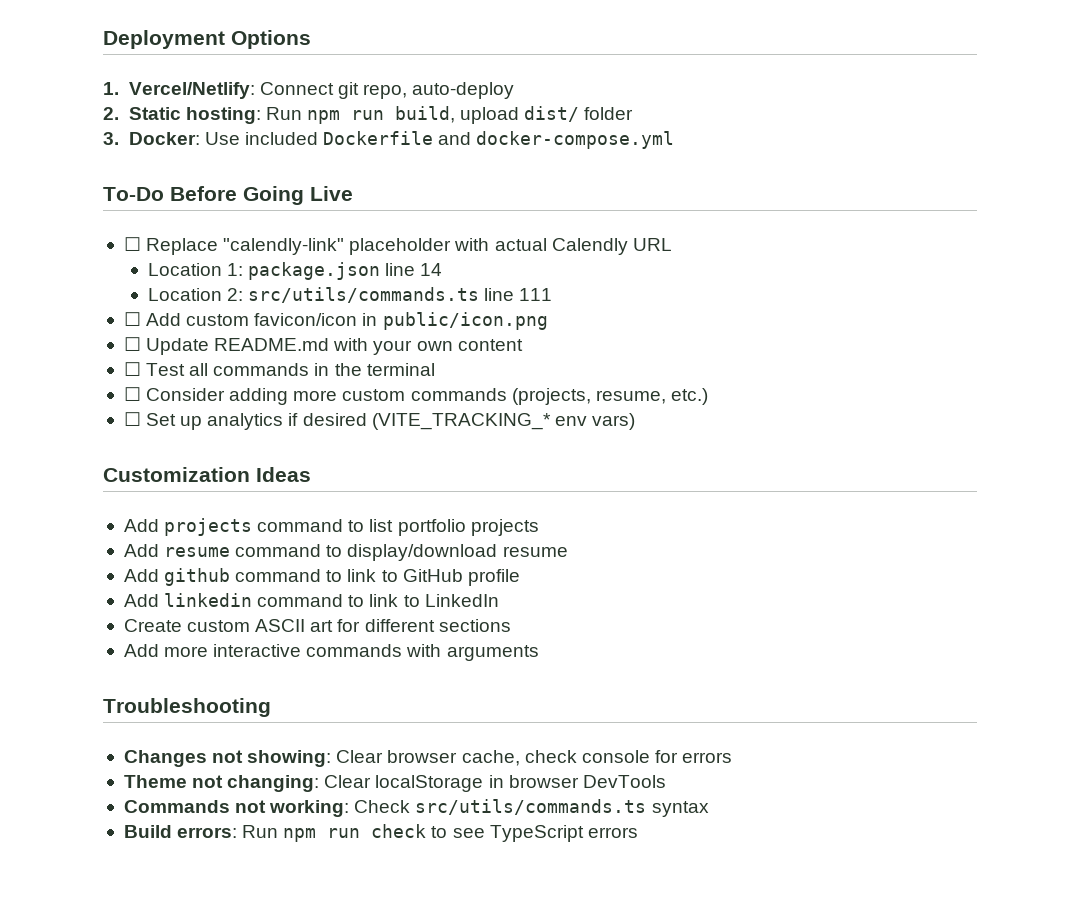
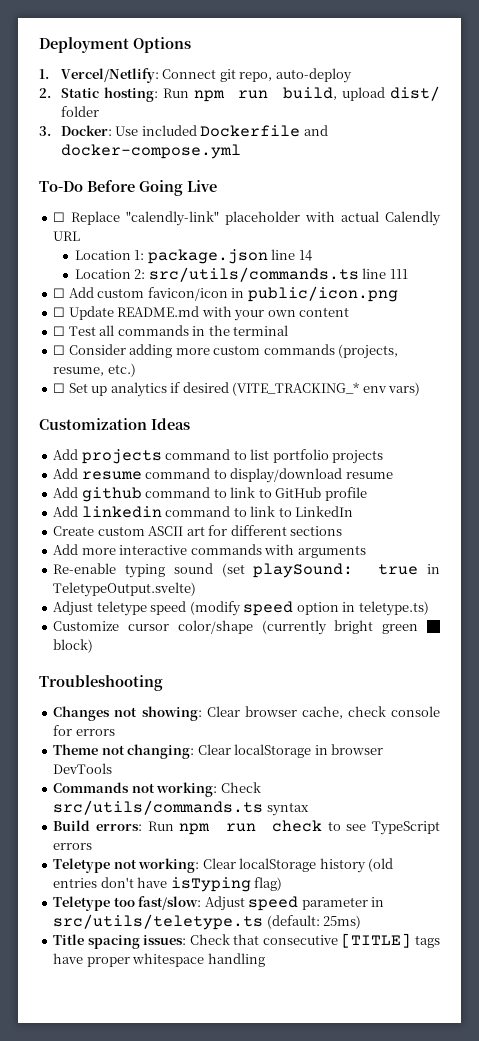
+ Re-enable typing sound (set playSound: true in TeletypeOutput.svelte)
+ Adjust teletype speed (modify speed option in teletype.ts)
+ Customize cursor color/shape (currently bright green █ block)
+ Teletype not working: Clear localStorage history (old entries don't have isTyping flag)
+ Teletype too fast/slow: Adjust speed parameter in src/utils/teletype.ts (default: 25ms)
+ Title spacing issues: Check that consecutive [TITLE] tags have proper whitespace handling

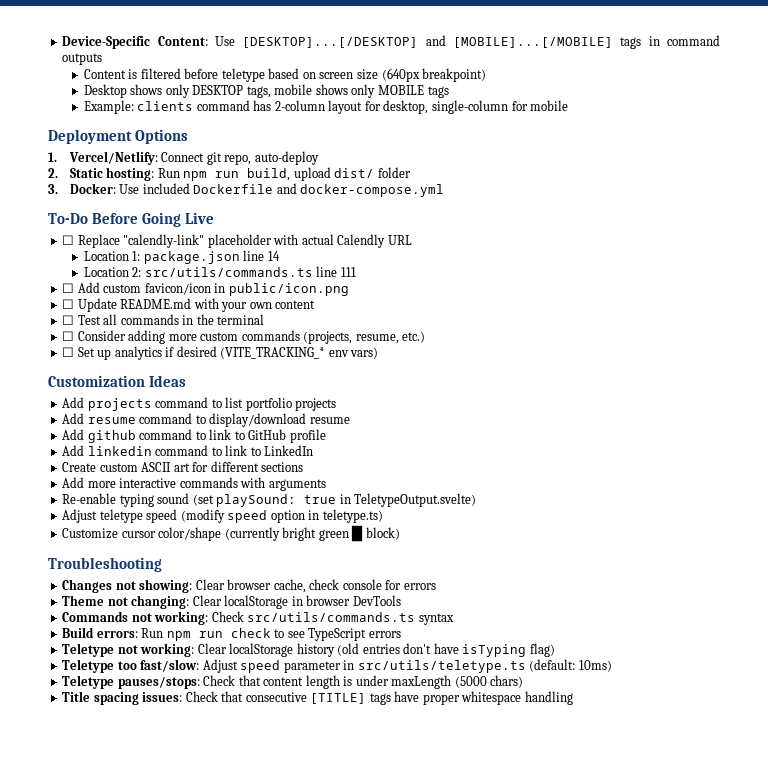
+ Device-Specific Content: Use [DESKTOP]...[/DESKTOP] and [MOBILE]...[/MOBILE] tags in command outputs
+ Content is filtered before teletype based on screen size (640px breakpoint)
+ Desktop shows only DESKTOP tags, mobile shows only MOBILE tags
+ Example: clients command has 2-column layout for desktop, single-column for mobile
- Teletype too fast/slow: Adjust speed parameter in src/utils/teletype.ts (default: 25ms)
+ Teletype too fast/slow: Adjust speed parameter in src/utils/teletype.ts (default: 10ms)
+ Teletype pauses/stops: Check that content length is under maxLength (5000 chars)

